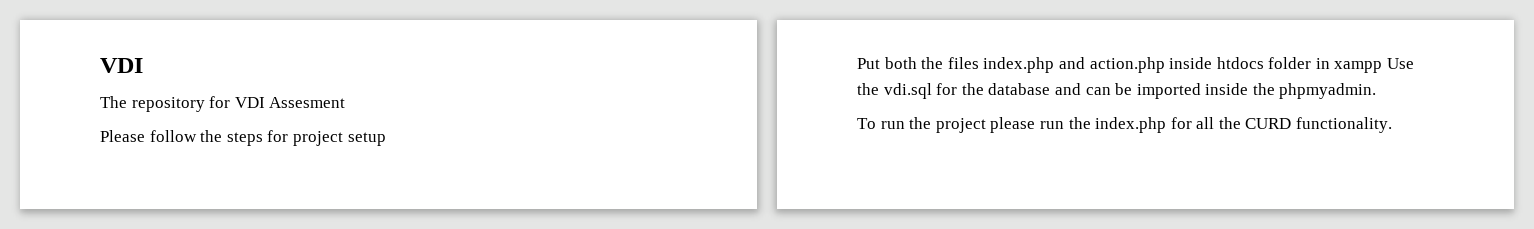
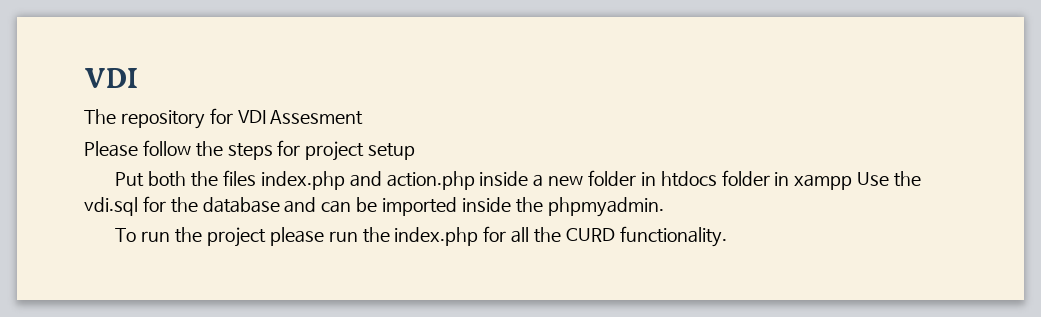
- Put both the files index.php and action.php inside htdocs folder in xampp Use the vdi.sql for the database and can be imported inside the phpmyadmin.
+ Put both the files index.php and action.php inside a new folder in htdocs folder in xampp Use the vdi.sql for the database and can be imported inside the phpmyadmin.

